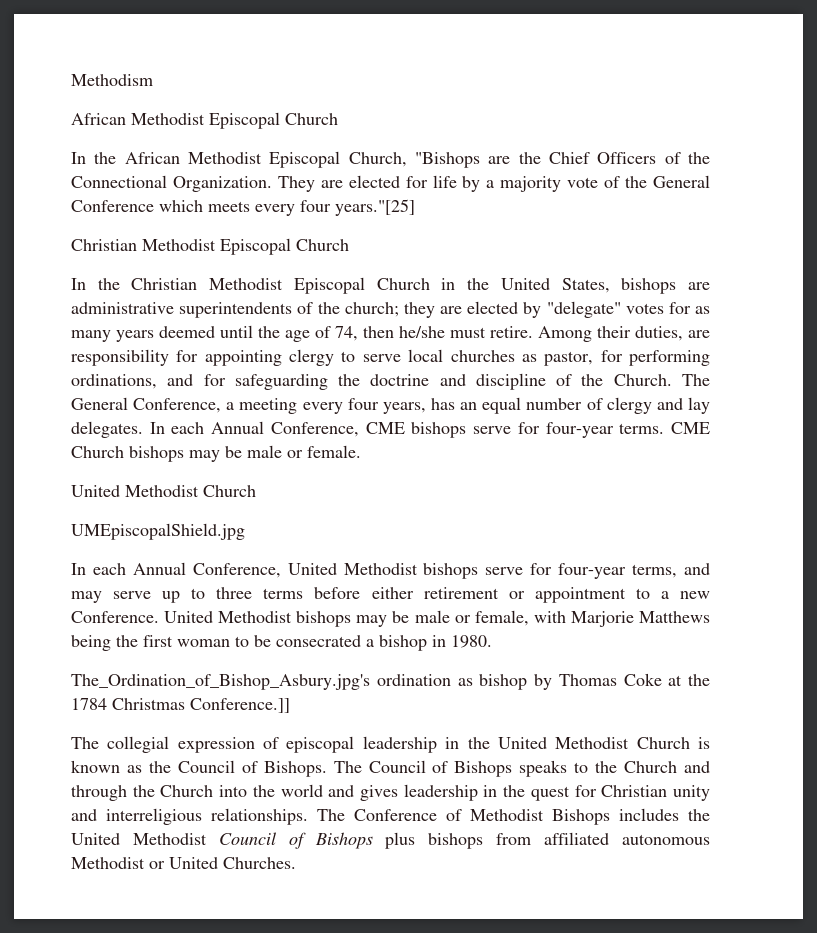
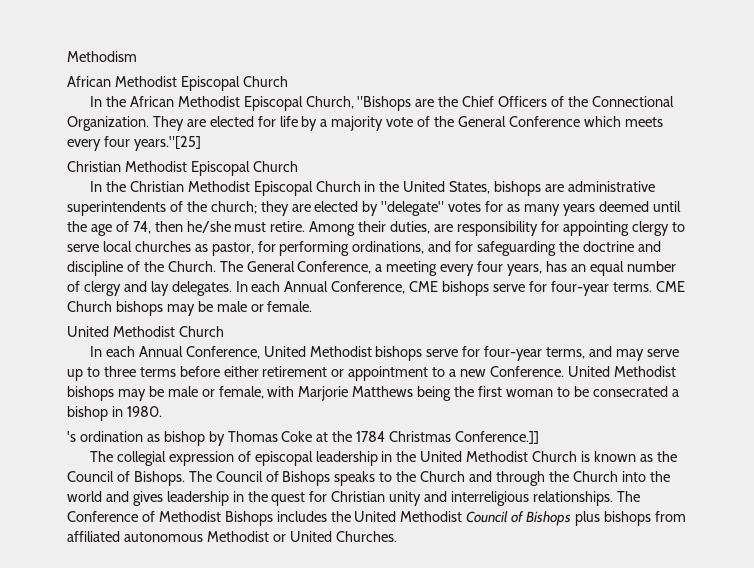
- UMEpiscopalShield.jpg
- The_Ordination_of_Bishop_Asbury.jpg's ordination as bishop by Thomas Coke at the 1784 Christmas Conference.]]
+ 's ordination as bishop by Thomas Coke at the 1784 Christmas Conference.]]

